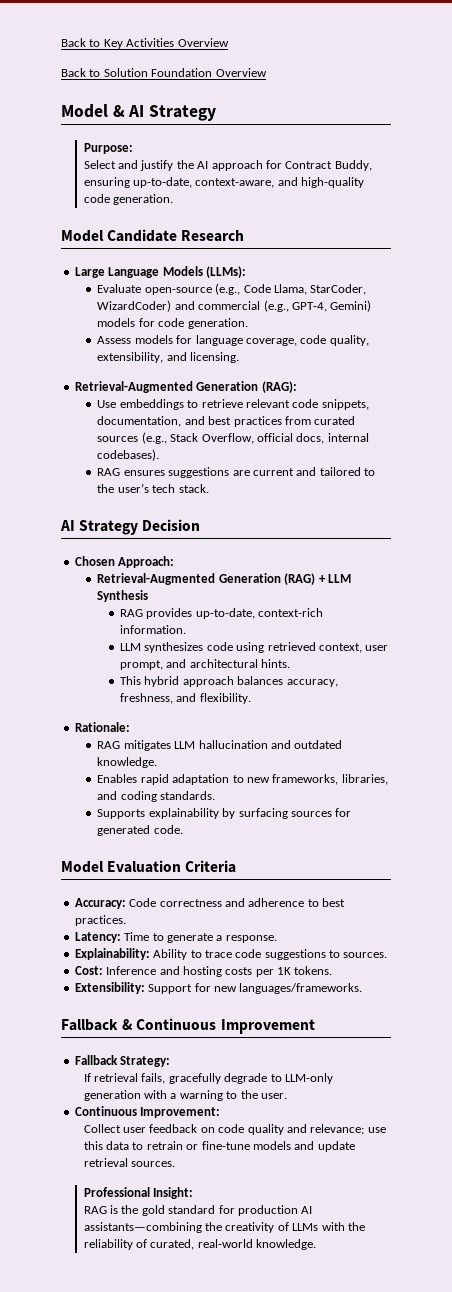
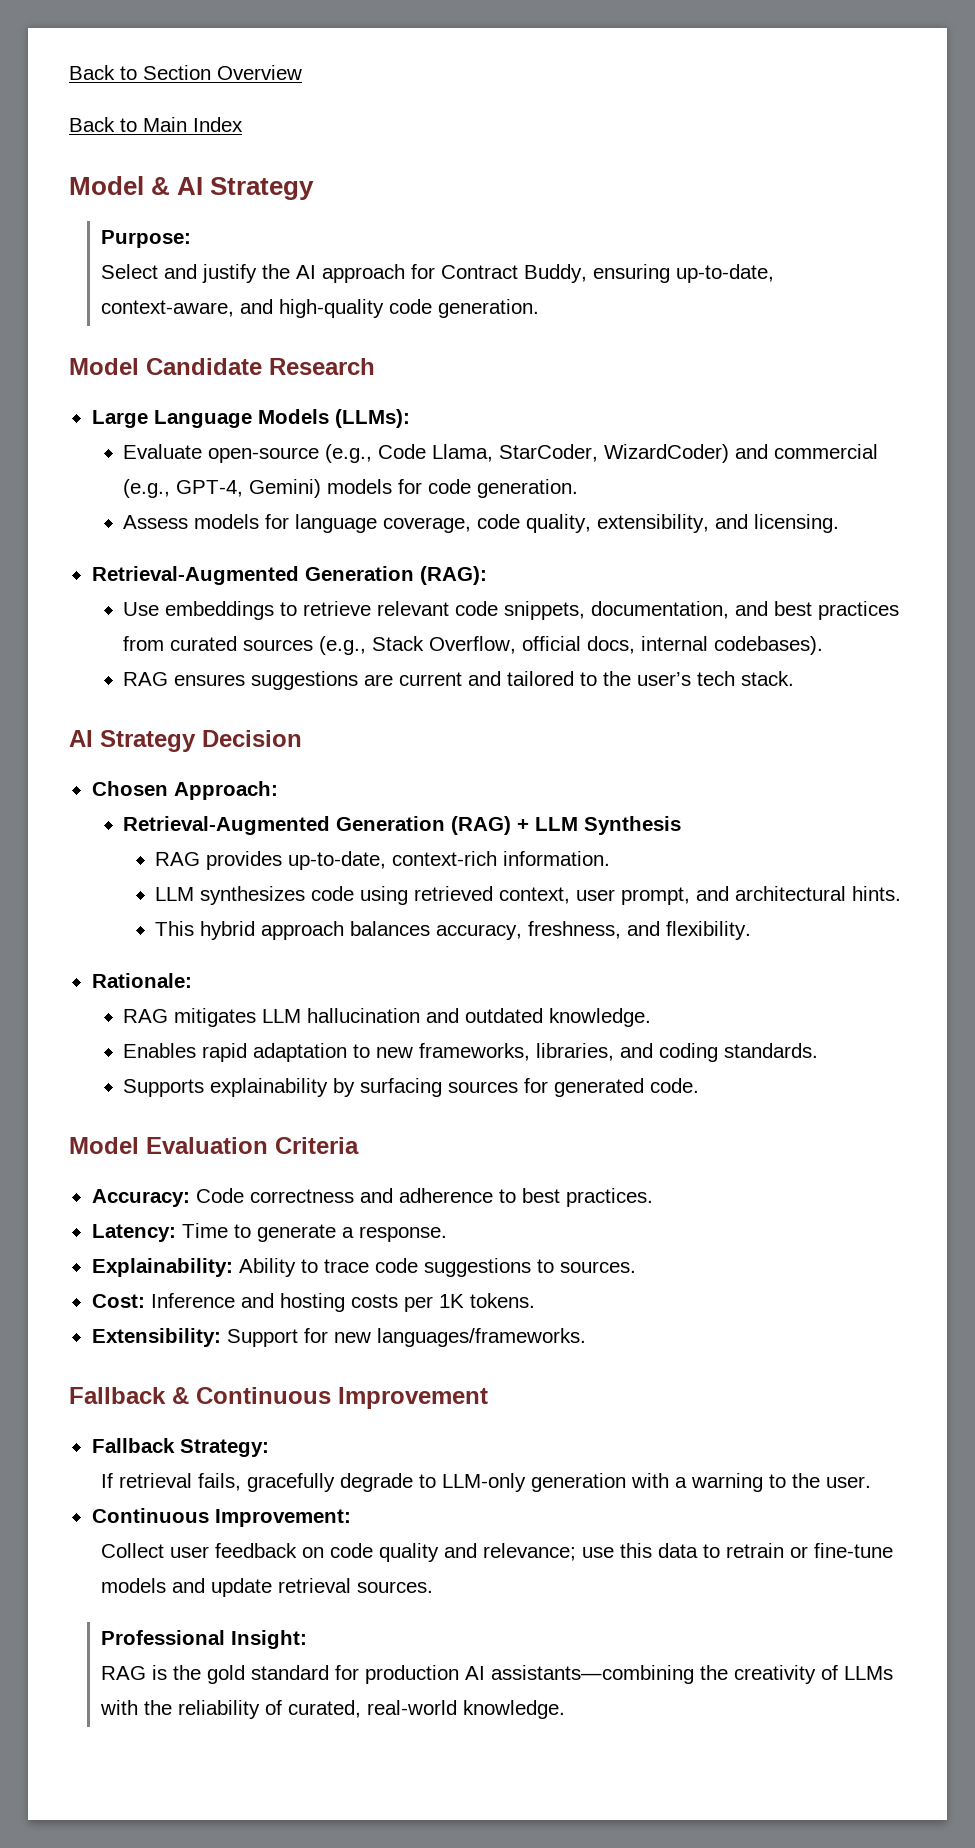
- Back to Key Activities Overview
+ Back to Section Overview
- Back to Solution Foundation Overview
+ Back to Main Index

